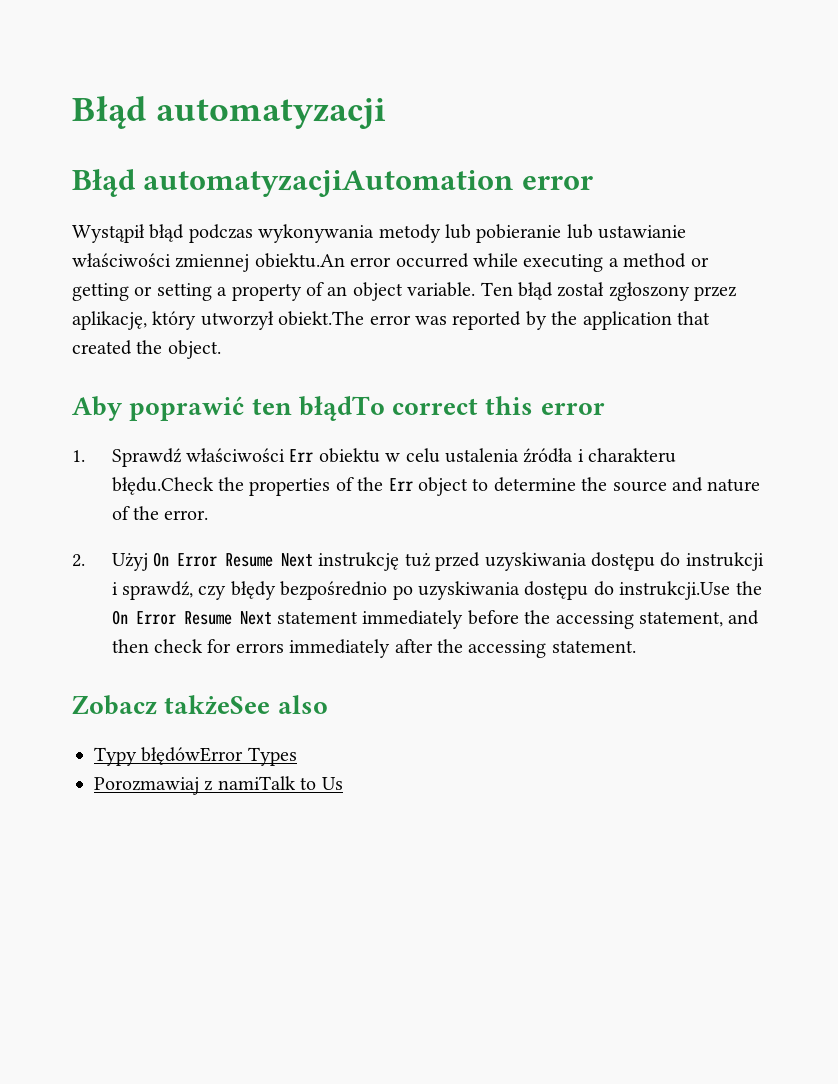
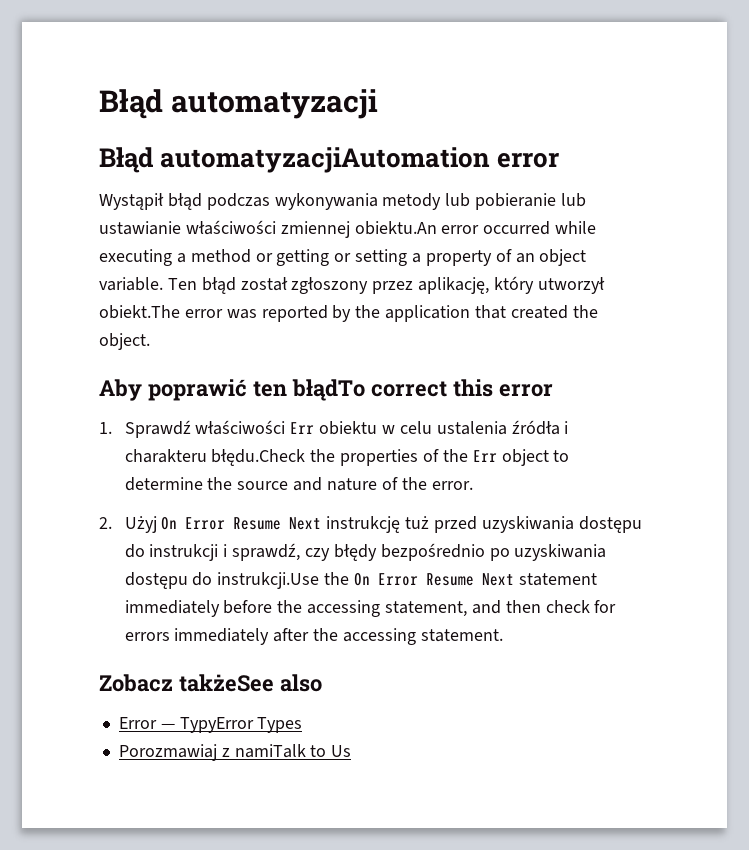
- Typy błędówError Types
+ Error — TypyError Types

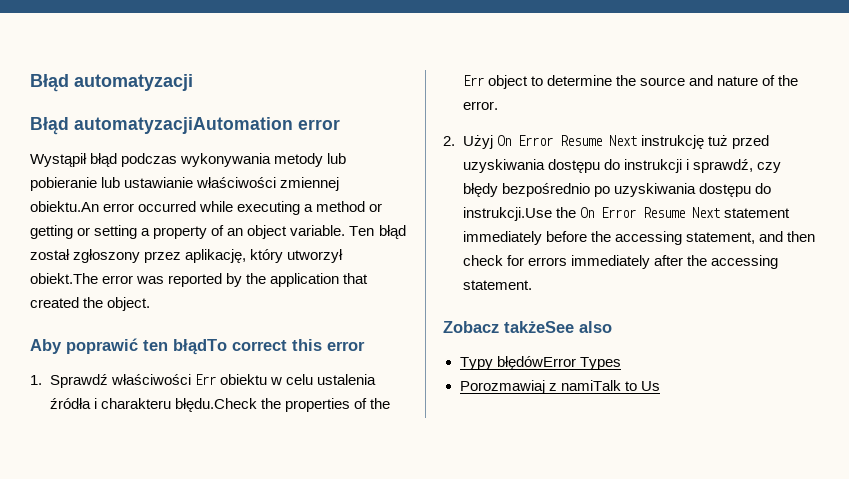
- Error — TypyError Types
+ Typy błędówError Types

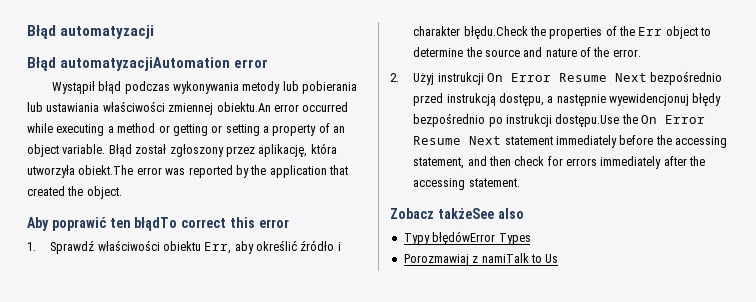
- Wystąpił błąd podczas wykonywania metody lub pobieranie lub ustawianie właściwości zmiennej obiektu.An error occurred while executing a method or getting or setting a property of an object variable.
+ Wystąpił błąd podczas wykonywania metody lub pobierania lub ustawiania właściwości zmiennej obiektu.An error occurred while executing a method or getting or setting a property of an object variable.
- Ten błąd został zgłoszony przez aplikację, który utworzył obiekt.The error was reported by the application that created the object.
+ Błąd został zgłoszony przez aplikację, która utworzyła obiekt.The error was reported by the application that created the object.
- 1. Sprawdź właściwości Err obiektu w celu ustalenia źródła i charakteru błędu.Check the properties of the Err object to determine the source and nature of the error.
+ 1. Sprawdź właściwości obiektu Err, aby określić źródło i charakter błędu.Check the properties of the Err object to determine the source and nature of the error.
- 2. Użyj On Error Resume Next instrukcję tuż przed uzyskiwania dostępu do instrukcji i sprawdź, czy błędy bezpośrednio po uzyskiwania dostępu do instrukcji.Use the On Error Resume Next statement immediately before the accessing statement, and then check for errors immediately after the accessing statement.
+ 2. Użyj instrukcji On Error Resume Next bezpośrednio przed instrukcją dostępu, a następnie wyewidencjonuj błędy bezpośrednio po instrukcji dostępu.Use the On Error Resume Next statement immediately before the accessing statement, and then check for errors immediately after the accessing statement.

